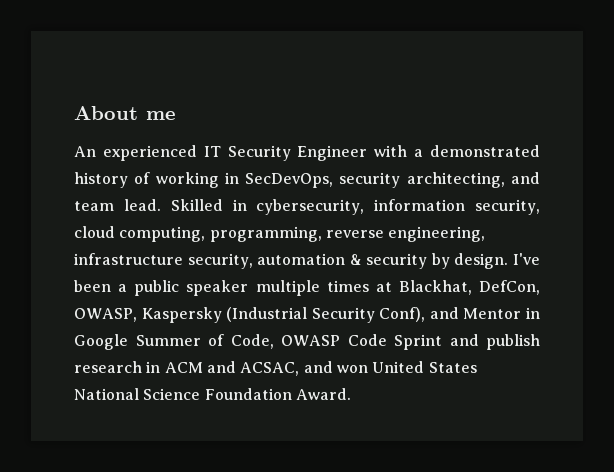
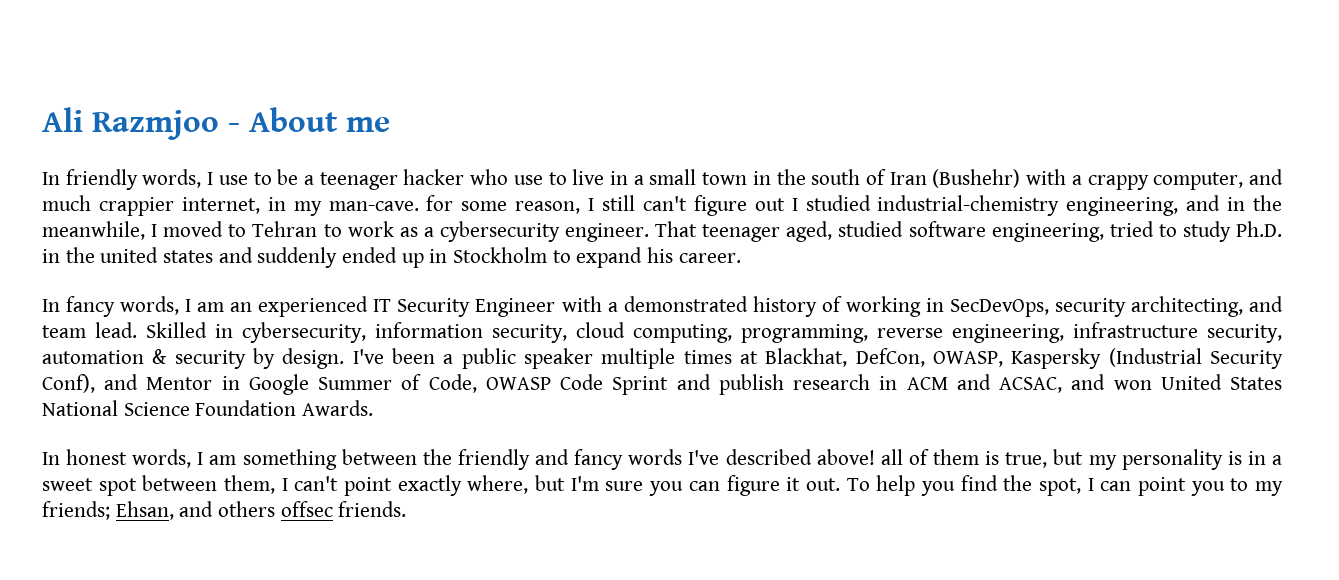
- About me
+ Ali Razmjoo - About me
- An experienced IT Security Engineer with a demonstrated history of working in SecDevOps, security architecting, and team lead.
+ In friendly words, I use to be a teenager hacker who use to live in a small town in the south of Iran (Bushehr) with a crappy computer, and much crappier internet, in my man-cave. for some reason, I still can't figure out I studied industrial-chemistry engineering, and in the meanwhile, I moved to Tehran to work as a cybersecurity engineer. That teenager aged, studied software engineering, tried to study Ph.D. in the united states and suddenly ended up in Stockholm to expand his career.
+ In fancy words, I am an experienced IT Security Engineer with a demonstrated history of working in SecDevOps, security architecting, and team lead.
- I've been a public speaker multiple times at Blackhat, DefCon, OWASP, Kaspersky (Industrial Security Conf), and Mentor in Google Summer of Code, OWASP Code Sprint and publish research in ACM and ACSAC, and won United States National Science Foundation Award.
+ I've been a public speaker multiple times at Blackhat, DefCon, OWASP, Kaspersky (Industrial Security Conf), and Mentor in Google Summer of Code, OWASP Code Sprint and publish research in ACM and ACSAC, and won United States National Science Foundation Awards.
+ In honest words, I am something between the friendly and fancy words I've described above! all of them is true, but my personality is in a sweet spot between them, I can't point exactly where, but I'm sure you can figure it out. To help you find the spot, I can point you to my friends; Ehsan, and others offsec friends.

